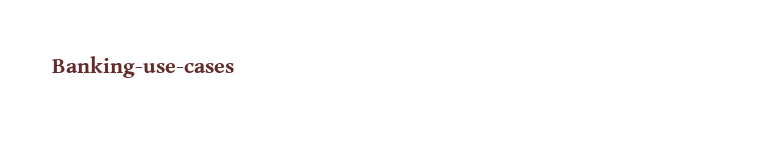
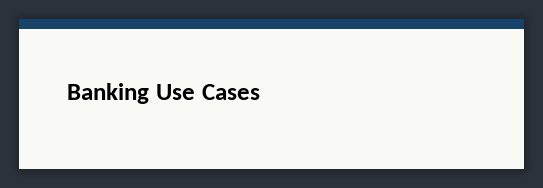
- Banking-use-cases
+ Banking Use Cases

